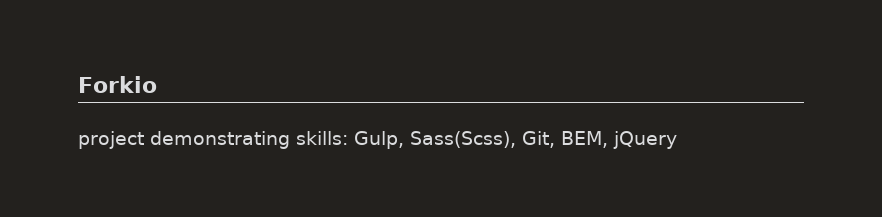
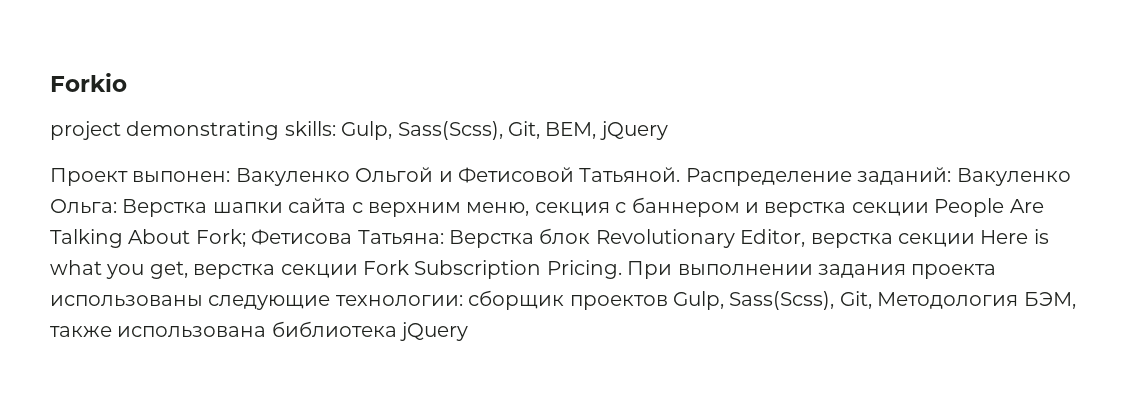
+ Проект выпонен: Вакуленко Ольгой и Фетисовой Татьяной. Распределение заданий: Вакуленко Ольга: Верстка шапки сайта с верхним меню, секция с баннером и верстка секции People Are Talking About Fork; Фетисова Татьяна: Верстка блок Revolutionary Editor, верстка секции Here is what you get, верстка секции Fork Subscription Pricing. При выполнении задания проекта использованы следующие технологии: сборщик проектов Gulp, Sass(Scss), Git, Методология БЭМ, также использована библиотека jQuery

